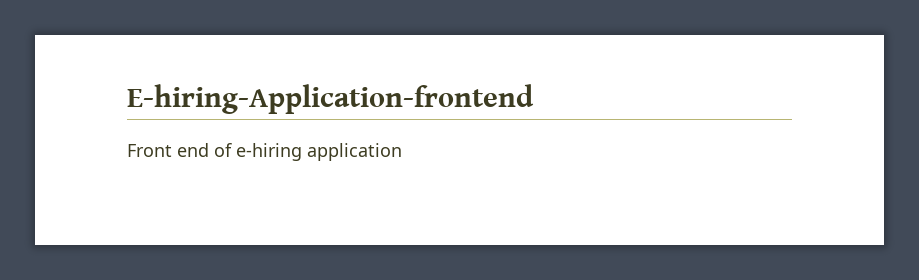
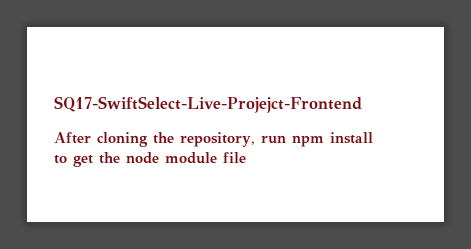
- E-hiring-Application-frontend
- Front end of e-hiring application
+ SQ17-SwiftSelect-Live-Projejct-Frontend
+ After cloning the repository, run npm install to get the node module file

